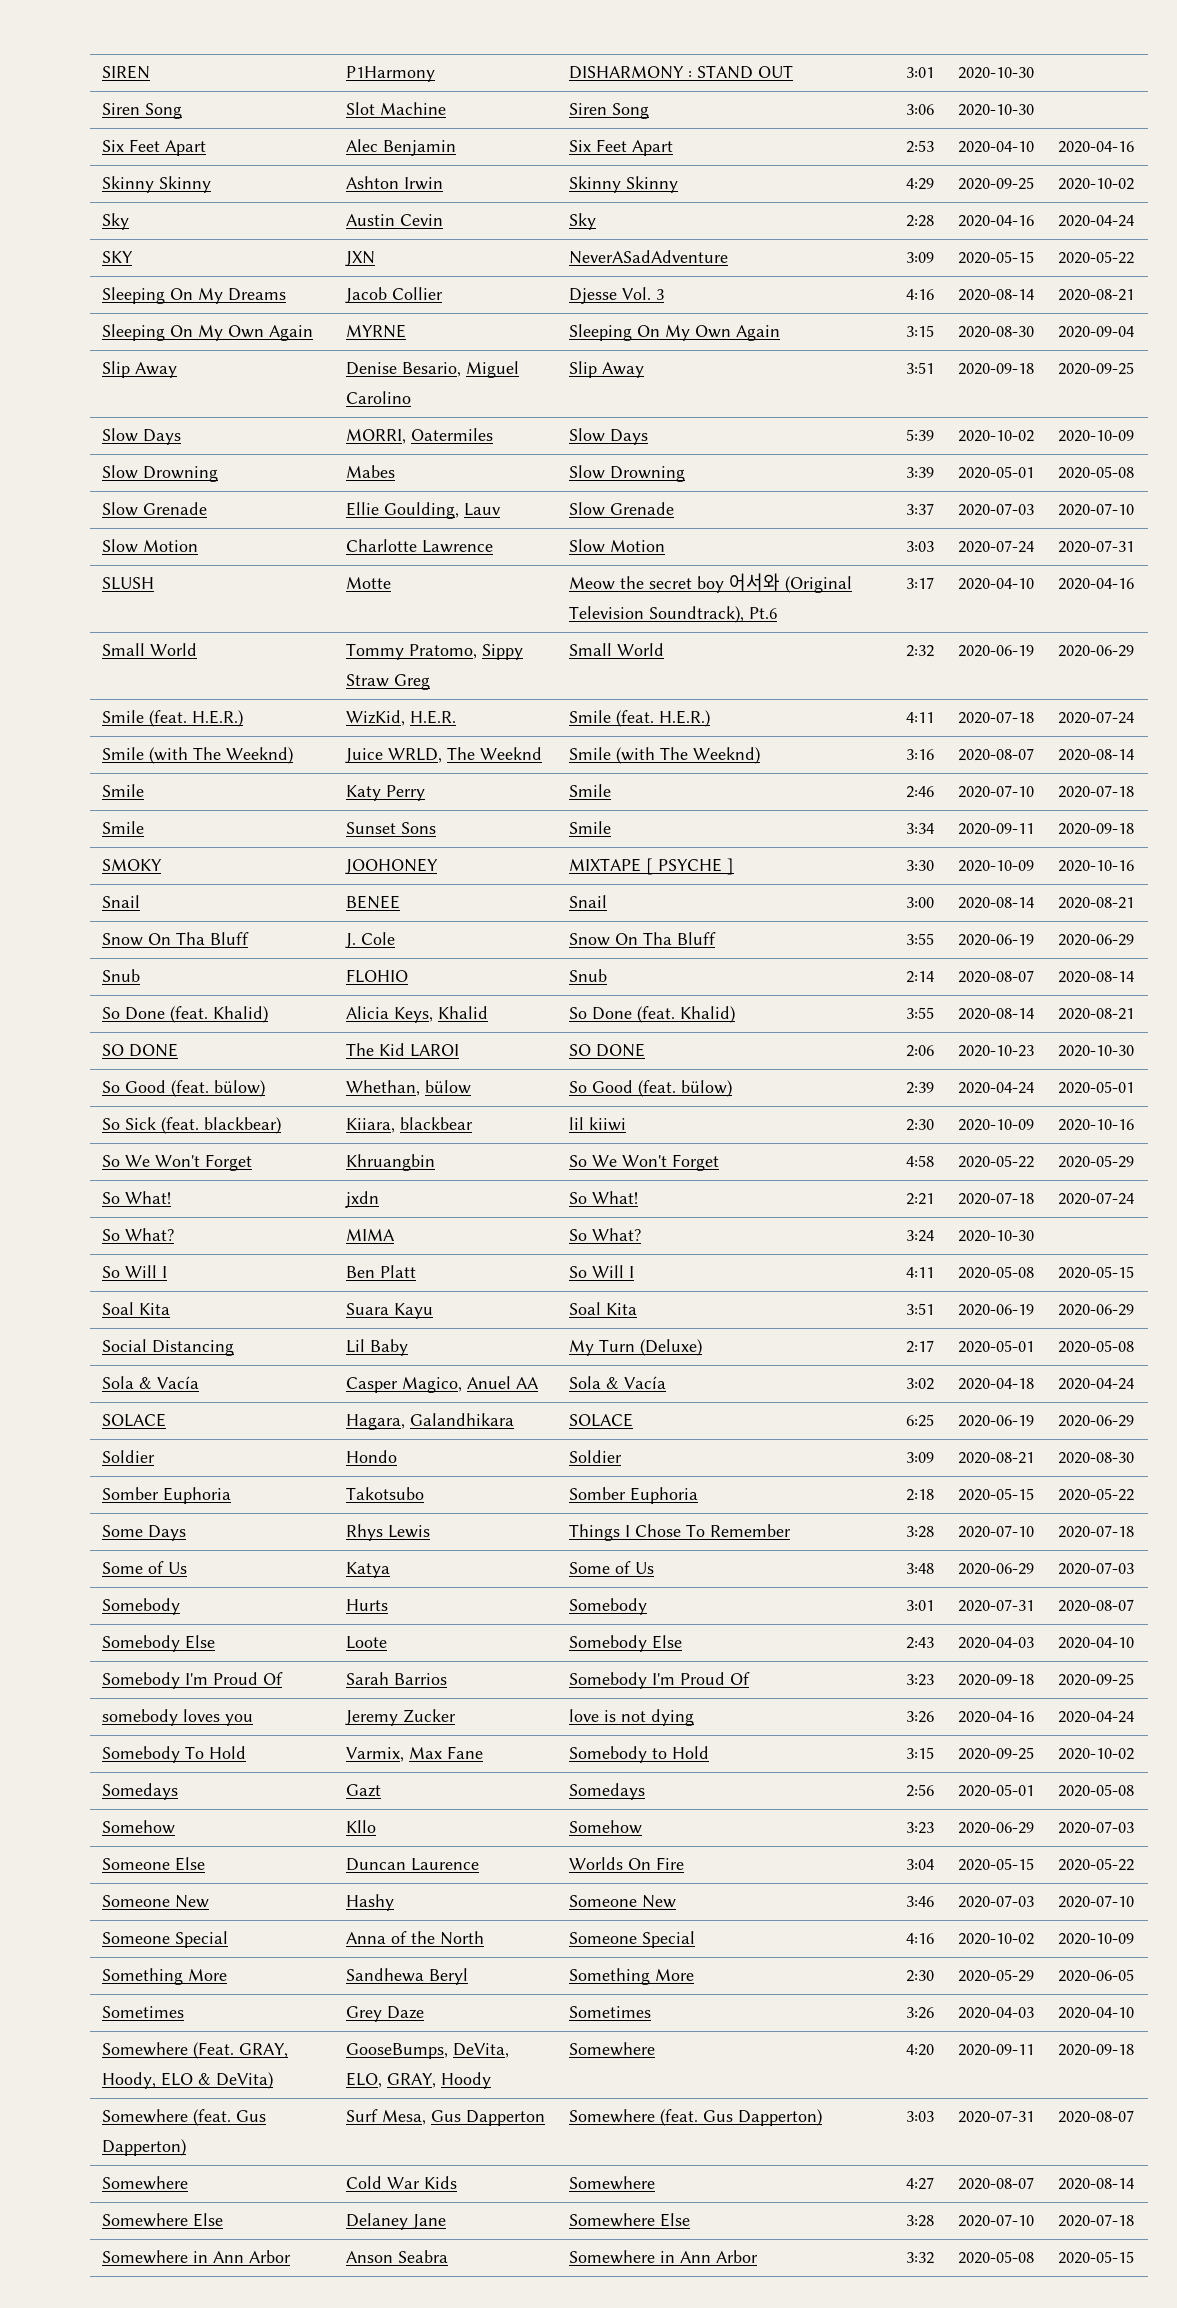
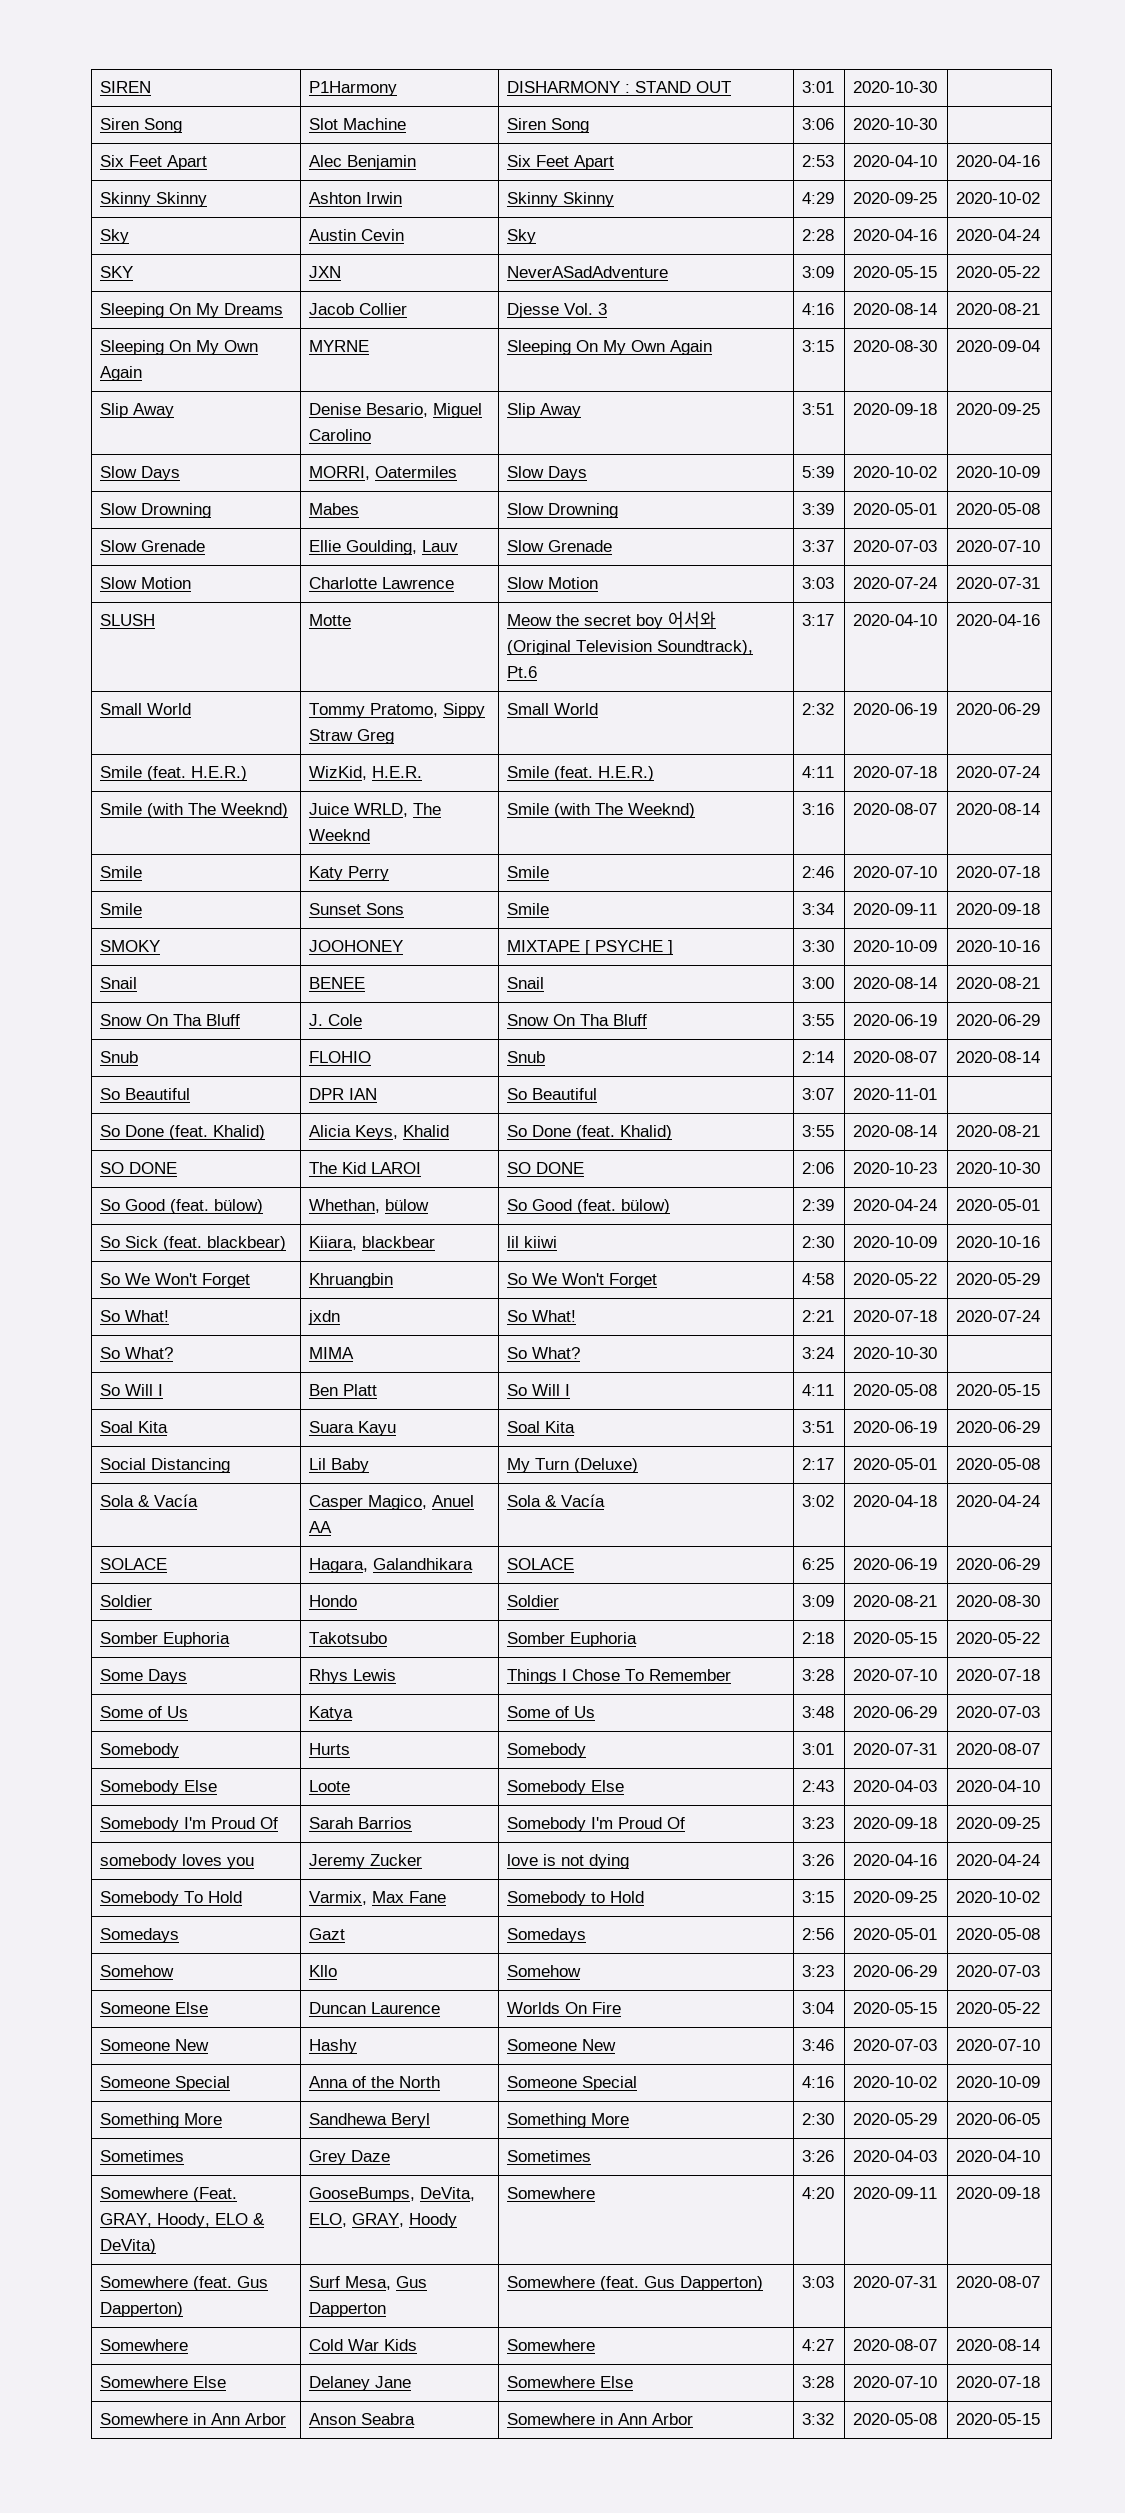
+ So Beautiful | DPR IAN | So Beautiful | 3:07 | 2020-11-01 |

